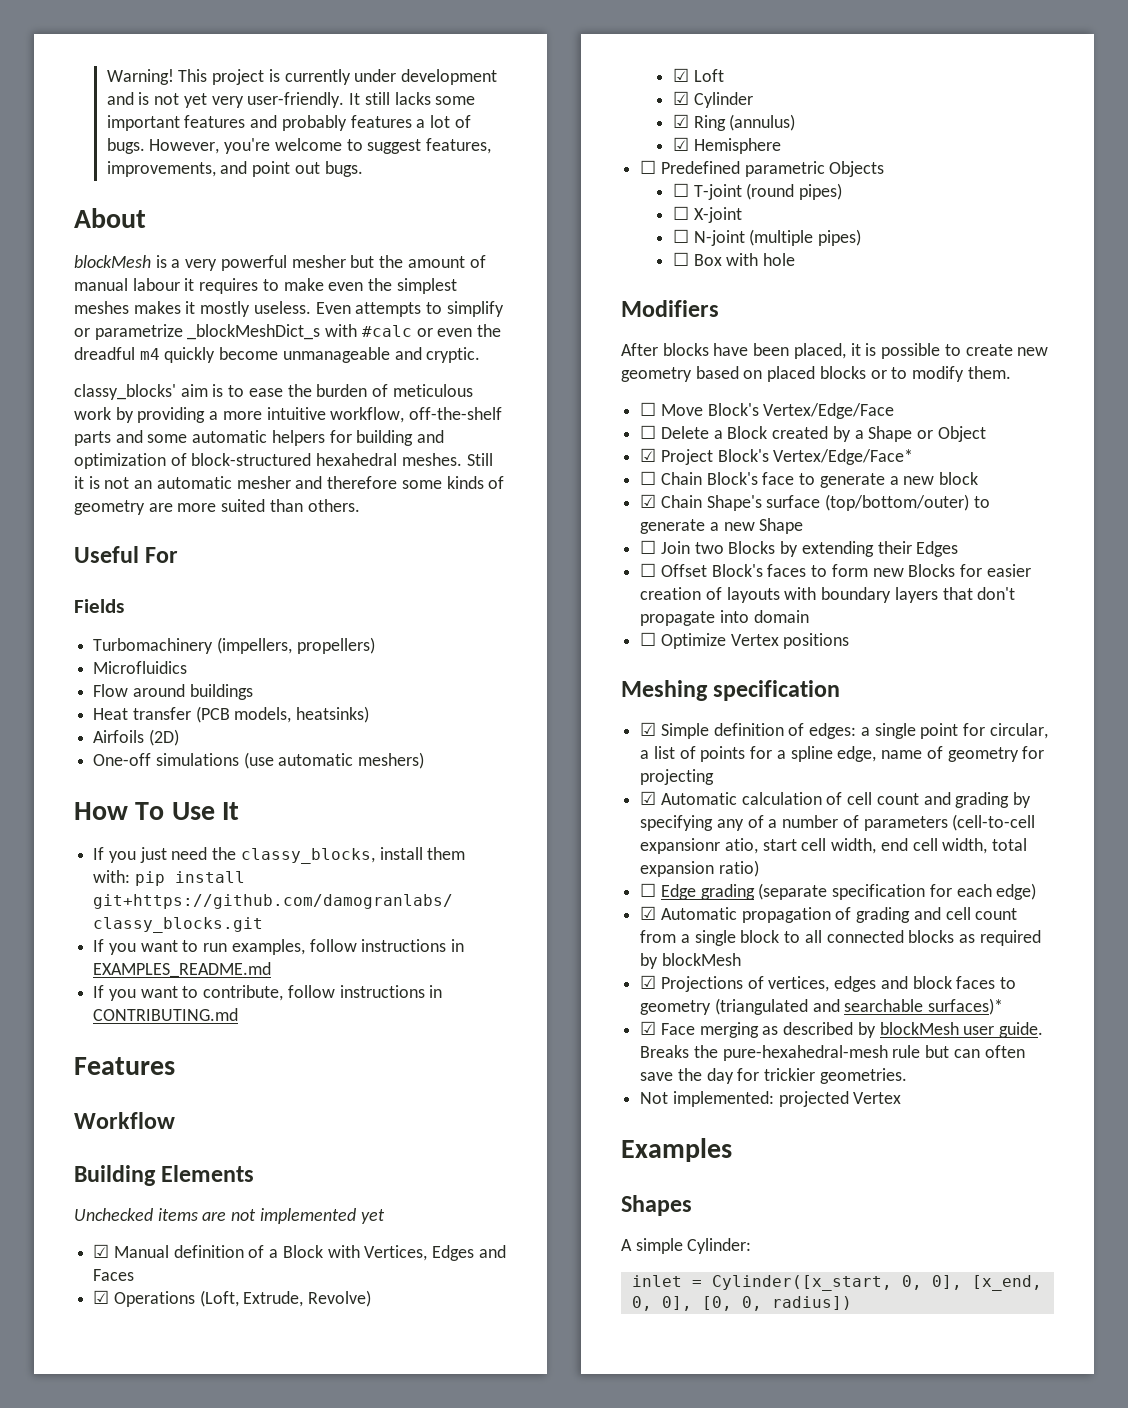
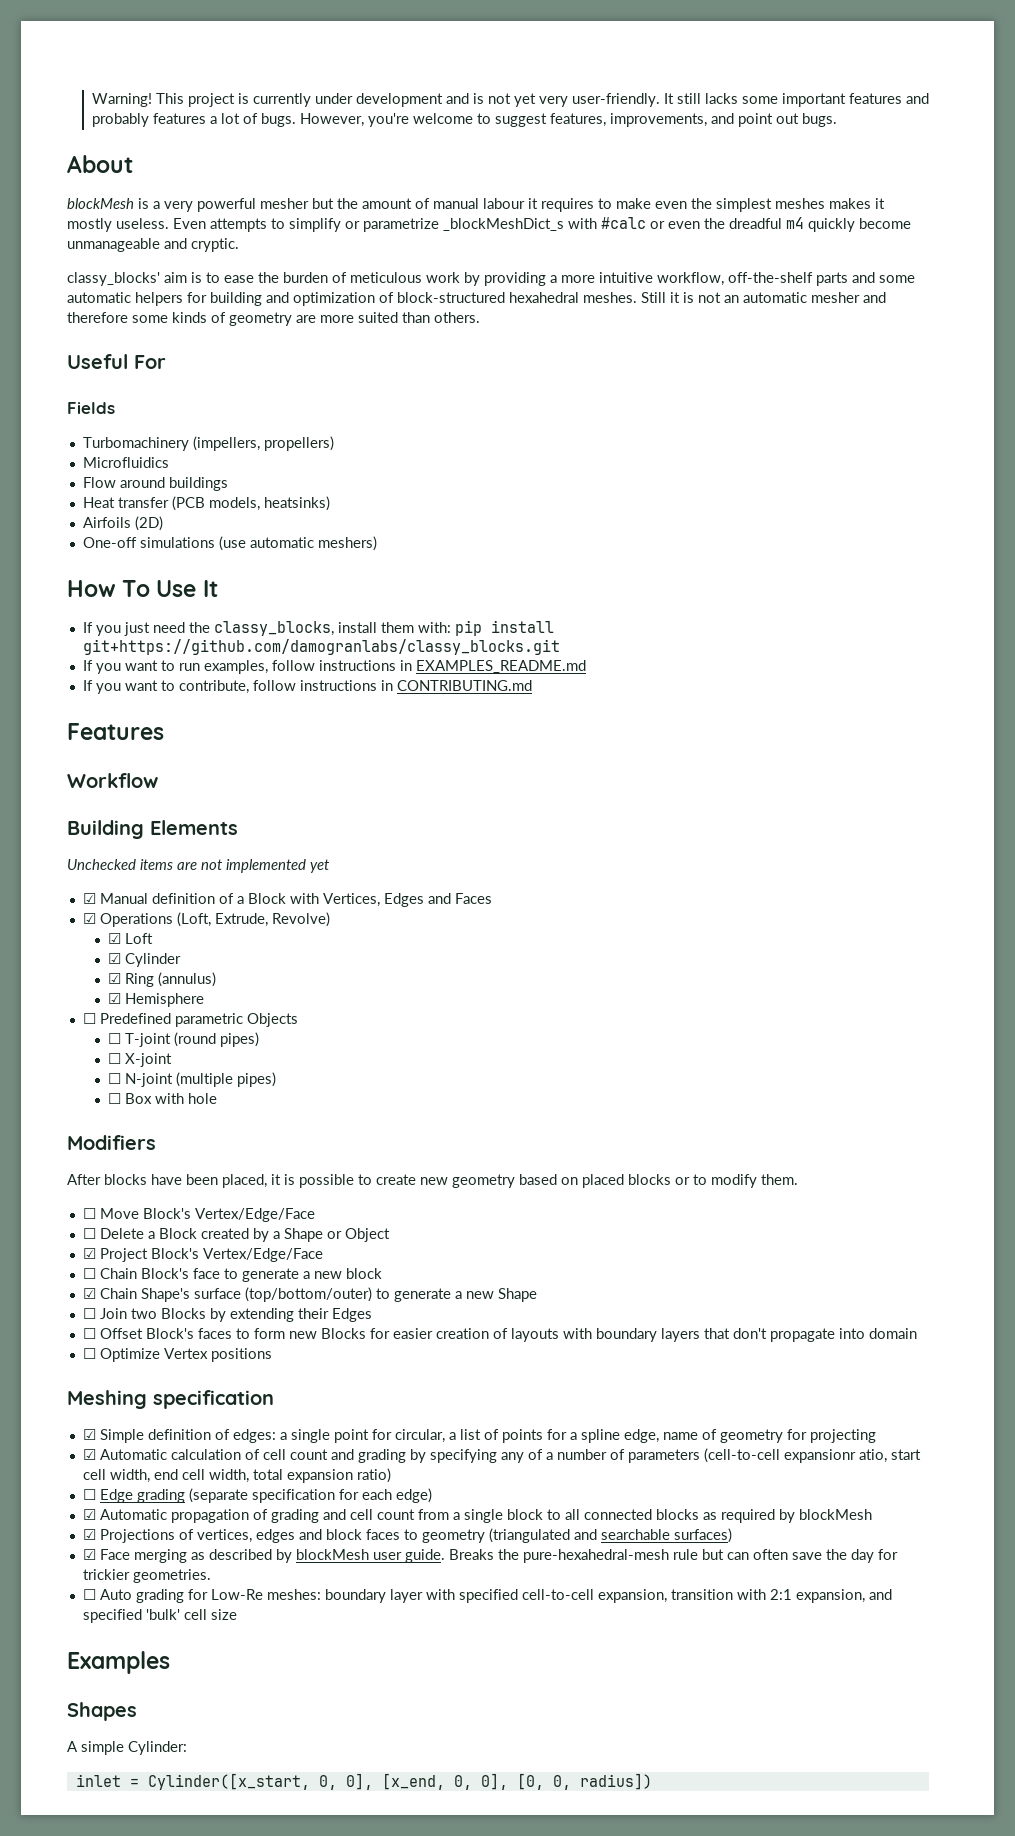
- ☑ Project Block's Vertex/Edge/Face*
+ ☑ Project Block's Vertex/Edge/Face
- ☑ Projections of vertices, edges and block faces to geometry (triangulated and searchable surfaces)*
+ ☑ Projections of vertices, edges and block faces to geometry (triangulated and searchable surfaces)
- Not implemented: projected Vertex
+ ☐ Auto grading for Low-Re meshes: boundary layer with specified cell-to-cell expansion, transition with 2:1 expansion, and specified 'bulk' cell size

